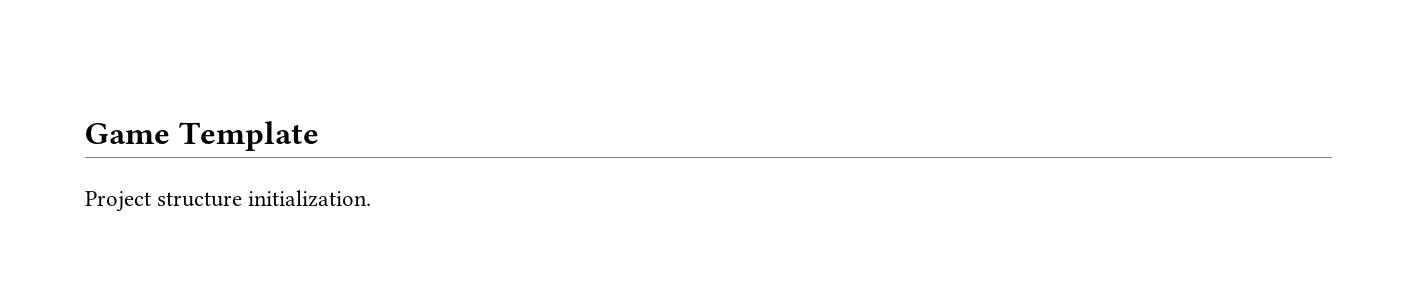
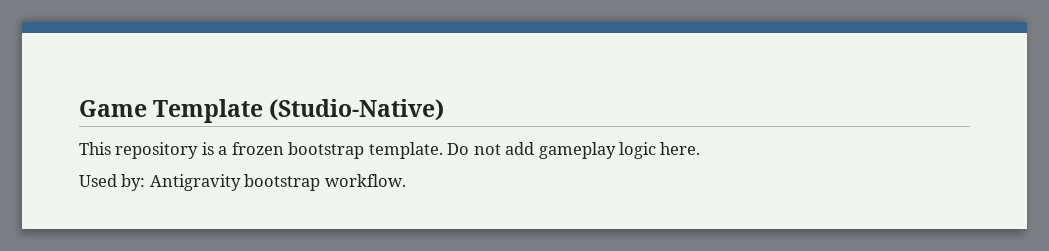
- Game Template
- Project structure initialization.
+ Game Template (Studio-Native)
+ This repository is a frozen bootstrap template. Do not add gameplay logic here.
+ Used by: Antigravity bootstrap workflow.

